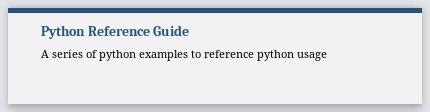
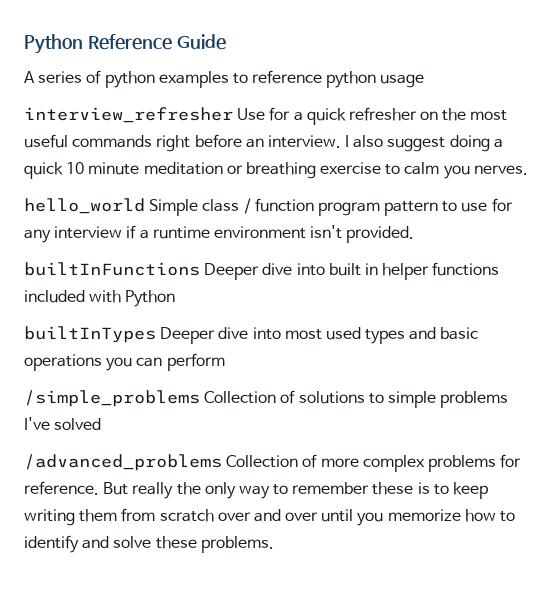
+ interview_refresher Use for a quick refresher on the most useful commands right before an interview. I also suggest doing a quick 10 minute meditation or breathing exercise to calm you nerves.
+ hello_world Simple class / function program pattern to use for any interview if a runtime environment isn't provided.
+ builtInFunctions Deeper dive into built in helper functions included with Python
+ builtInTypes Deeper dive into most used types and basic operations you can perform
+ /simple_problems Collection of solutions to simple problems I've solved
+ /advanced_problems Collection of more complex problems for reference. But really the only way to remember these is to keep writing them from scratch over and over until you memorize how to identify and solve these problems.

